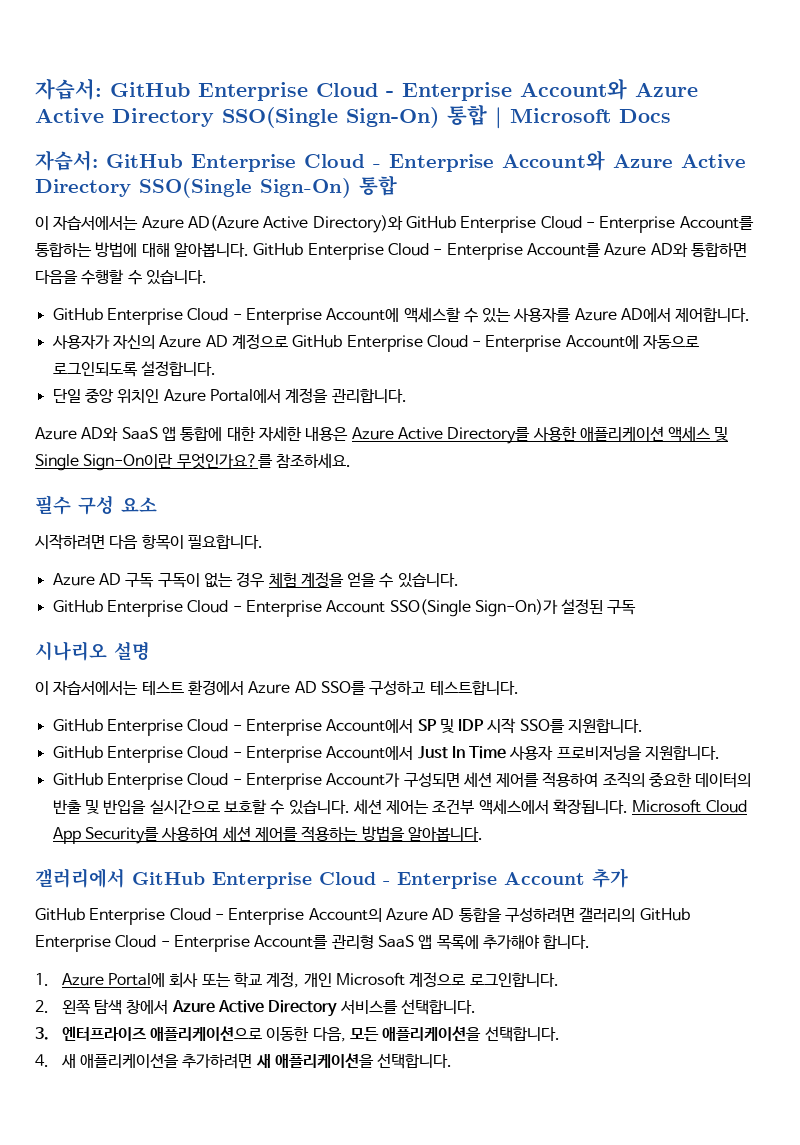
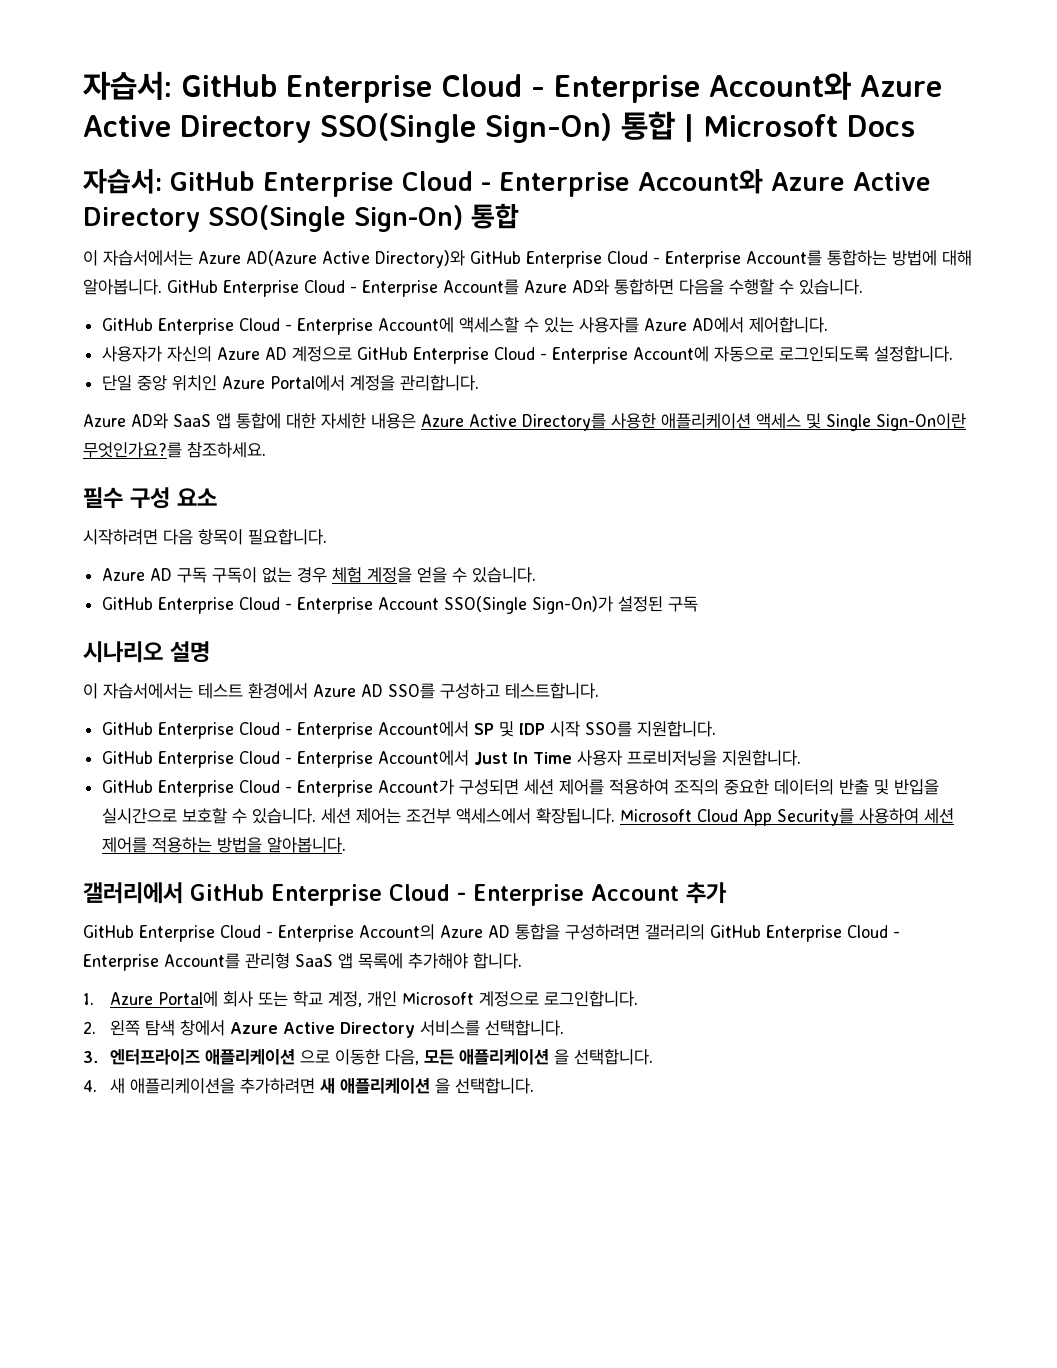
- 3. 엔터프라이즈 애플리케이션으로 이동한 다음, 모든 애플리케이션을 선택합니다.
+ 3. 엔터프라이즈 애플리케이션 으로 이동한 다음, 모든 애플리케이션 을 선택합니다.
- 4. 새 애플리케이션을 추가하려면 새 애플리케이션을 선택합니다.
+ 4. 새 애플리케이션을 추가하려면 새 애플리케이션 을 선택합니다.

